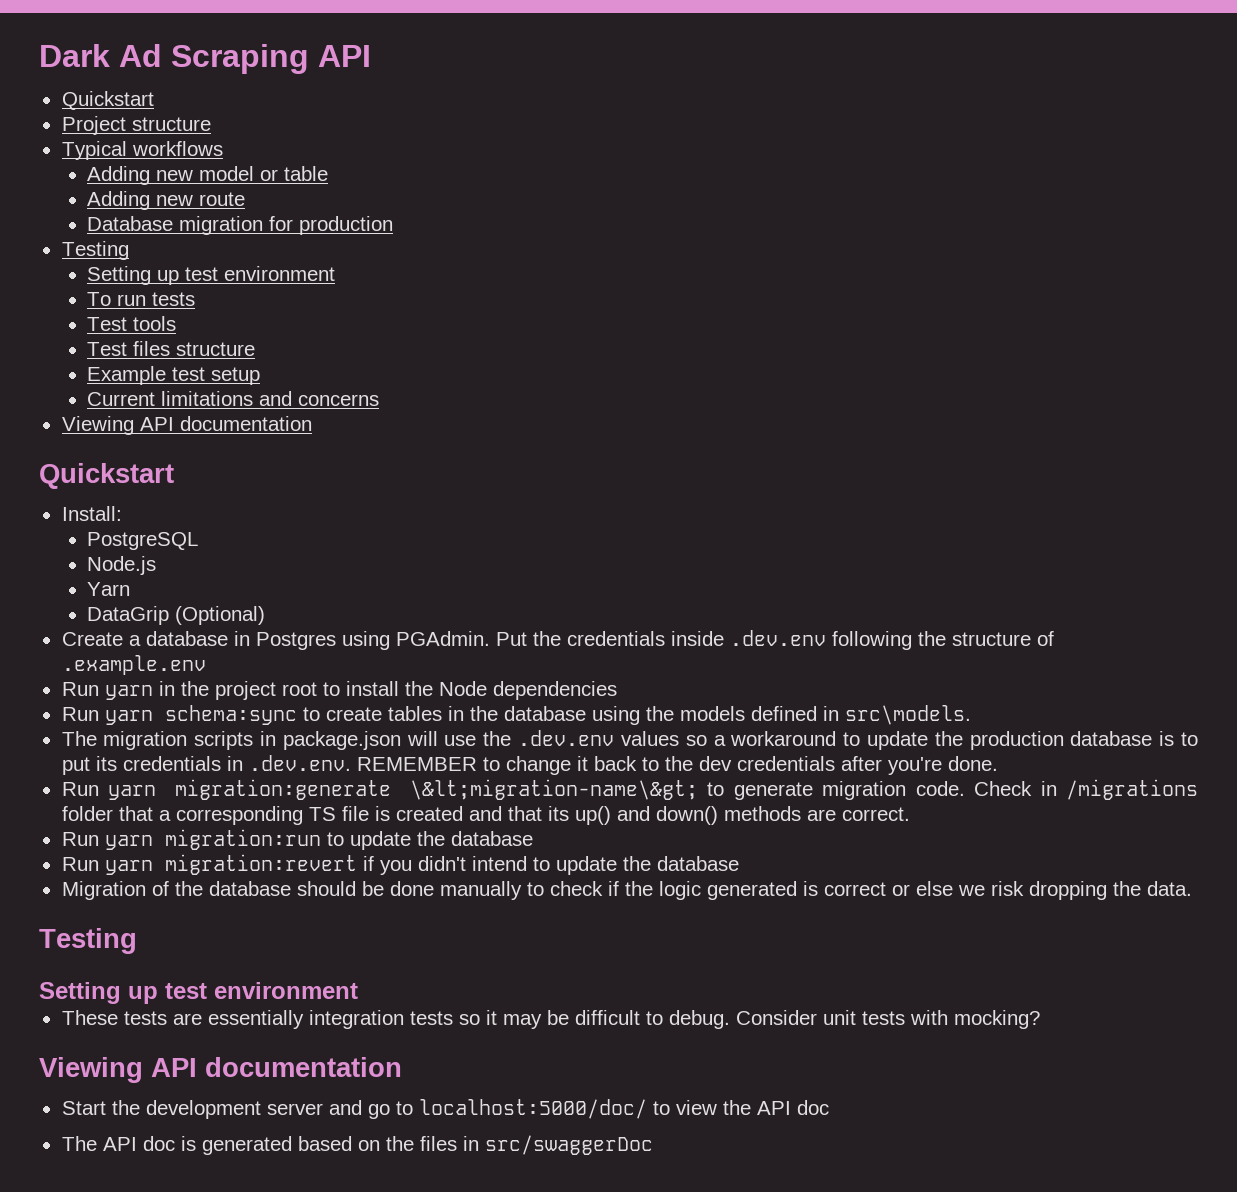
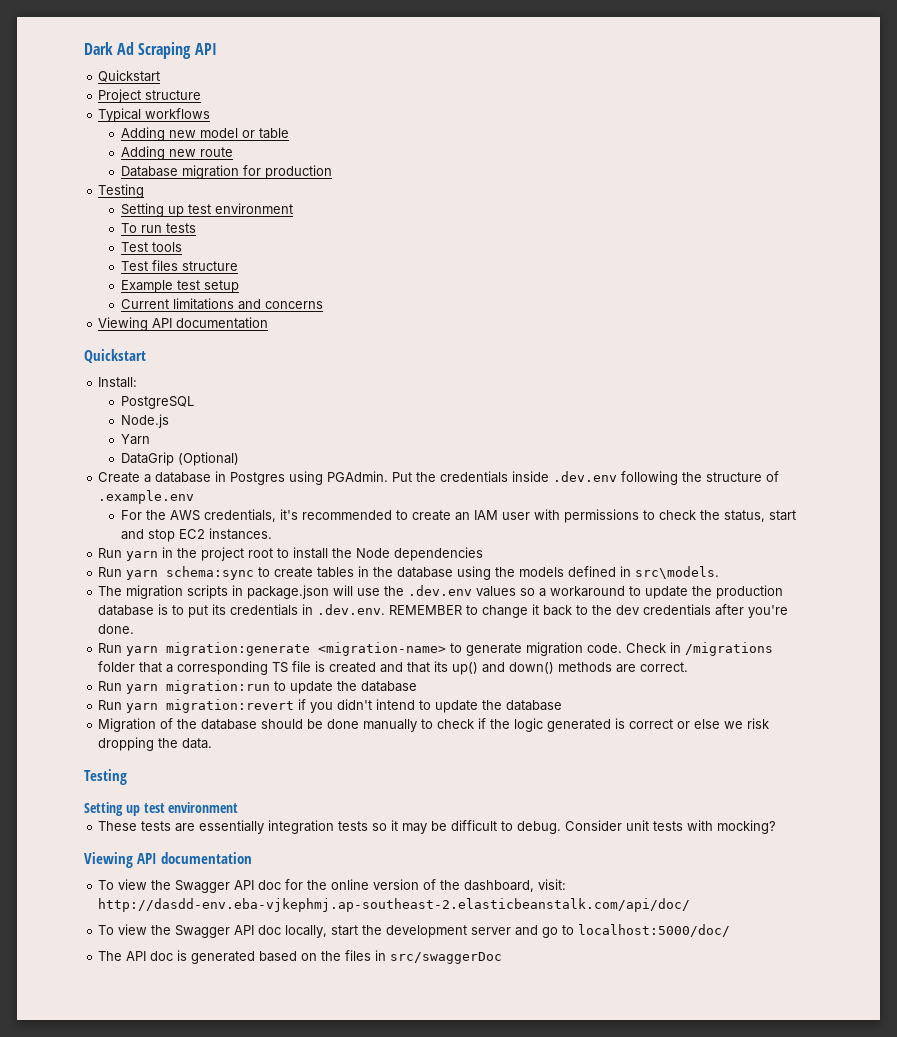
+ For the AWS credentials, it's recommended to create an IAM user with permissions to check the status, start and stop EC2 instances.
- Run yarn migration:generate \&lt;migration-name\&gt; to generate migration code.
+ Run yarn migration:generate <migration-name> to generate migration code.
- Start the development server and go to localhost:5000/doc/ to view the API doc
+ To view the Swagger API doc for the online version of the dashboard, visit: http://dasdd-env.eba-vjkephmj.ap-southeast-2.elasticbeanstalk.com/api/doc/
+ To view the Swagger API doc locally, start the development server and go to localhost:5000/doc/

